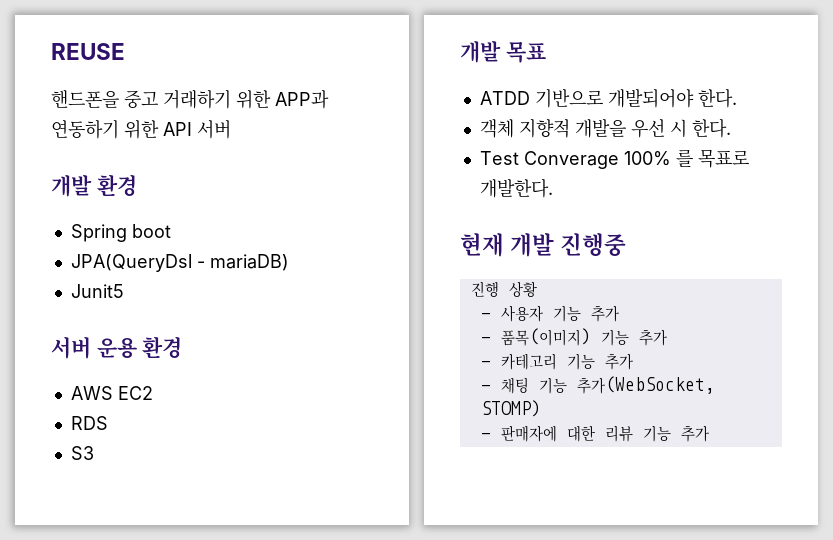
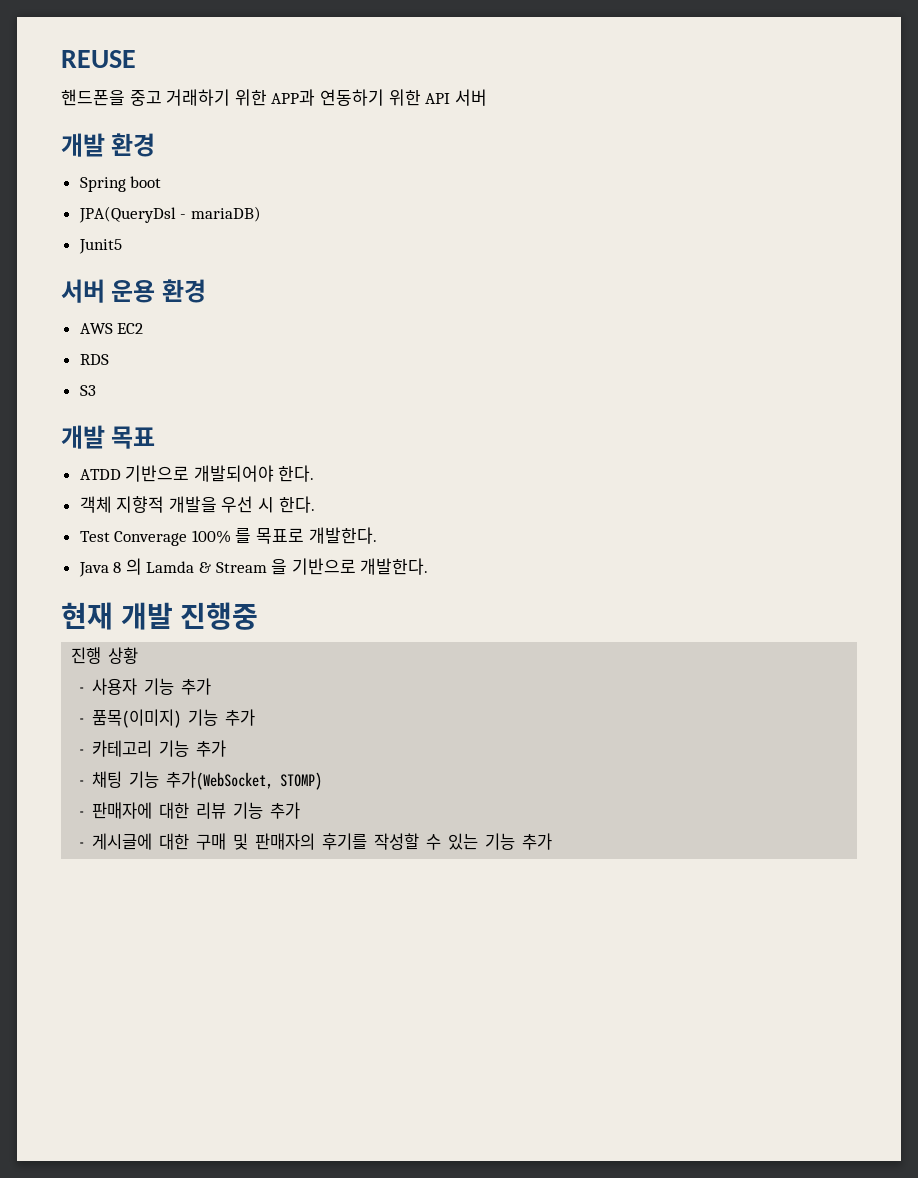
+ Java 8 의 Lamda & Stream 을 기반으로 개발한다.
+ - 게시글에 대한 구매 및 판매자의 후기를 작성할 수 있는 기능 추가

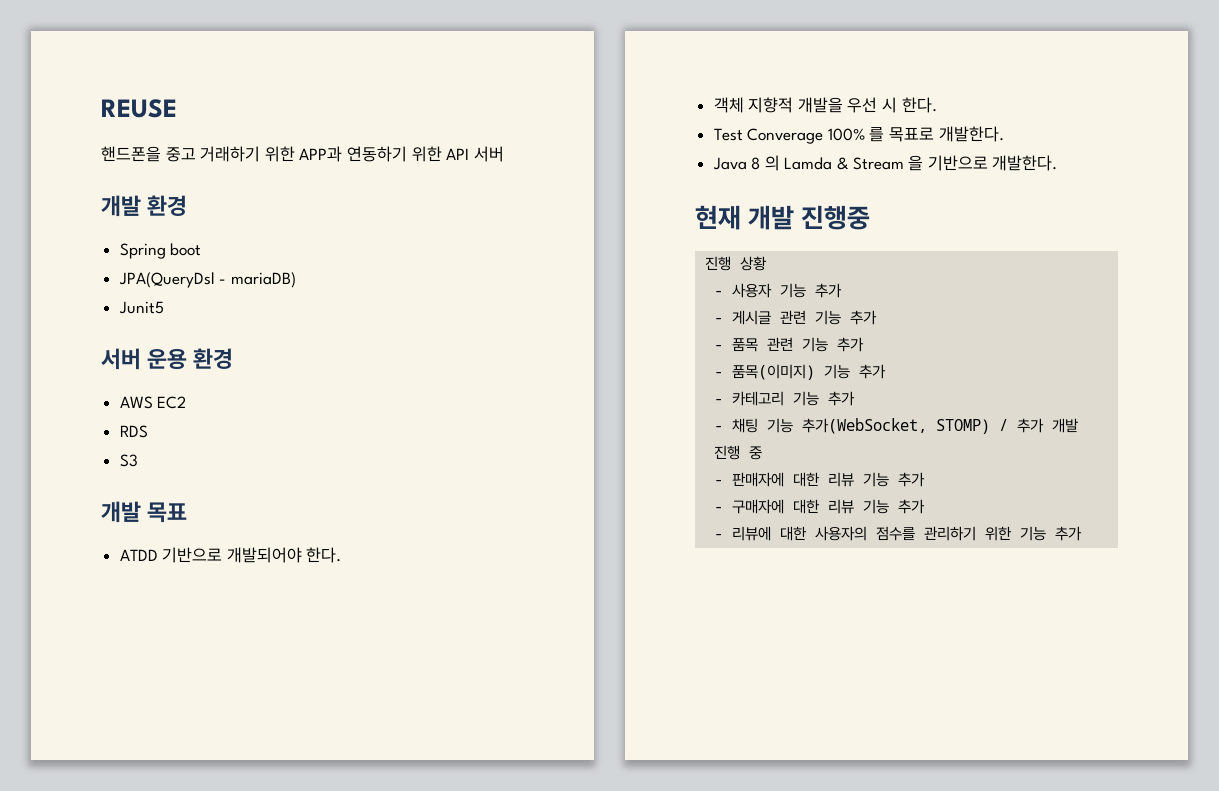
+ - 게시글 관련 기능 추가
+ - 품목 관련 기능 추가
- - 채팅 기능 추가(WebSocket, STOMP)
+ - 채팅 기능 추가(WebSocket, STOMP) / 추가 개발 진행 중
- - 게시글에 대한 구매 및 판매자의 후기를 작성할 수 있는 기능 추가
+ - 구매자에 대한 리뷰 기능 추가
+ - 리뷰에 대한 사용자의 점수를 관리하기 위한 기능 추가

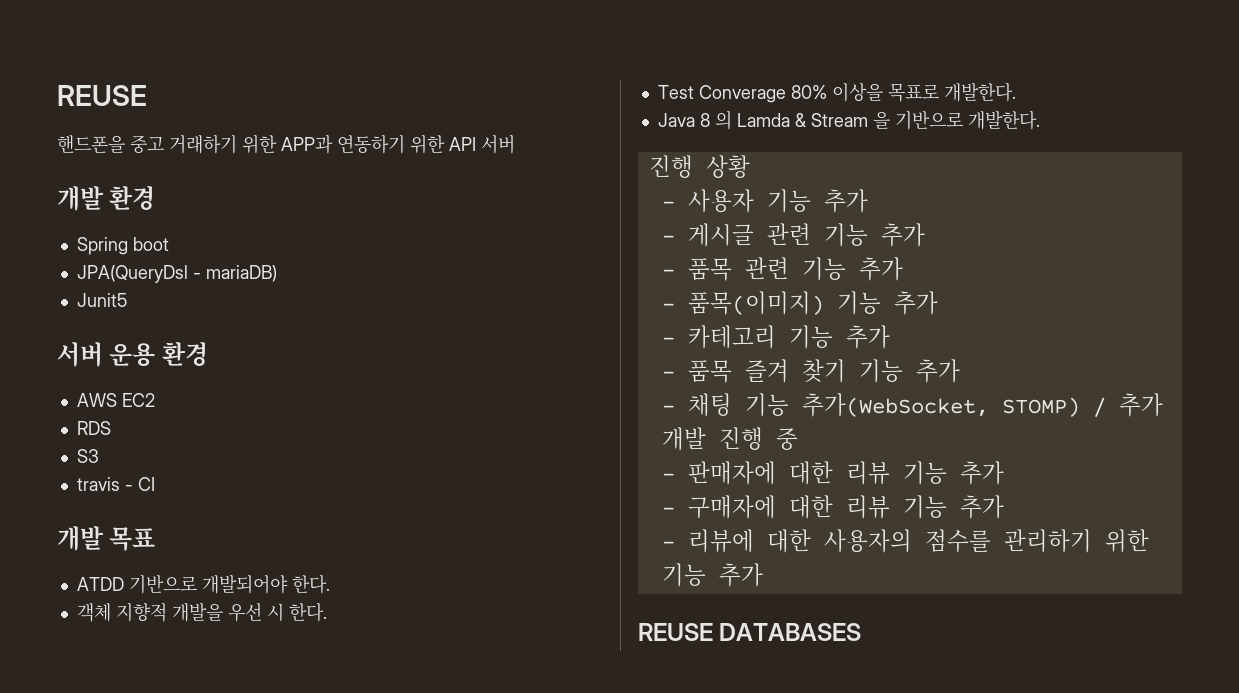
+ travis - CI
- Test Converage 100% 를 목표로 개발한다.
+ Test Converage 80% 이상을 목표로 개발한다.
- 현재 개발 진행중
+ - 품목 즐겨 찾기 기능 추가
+ REUSE DATABASES

